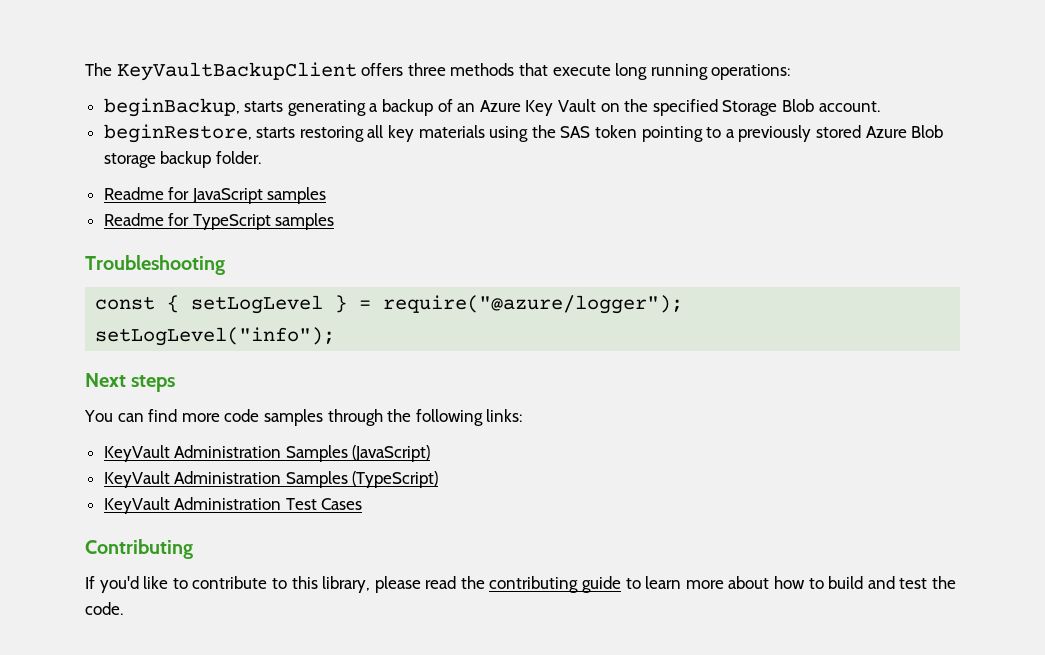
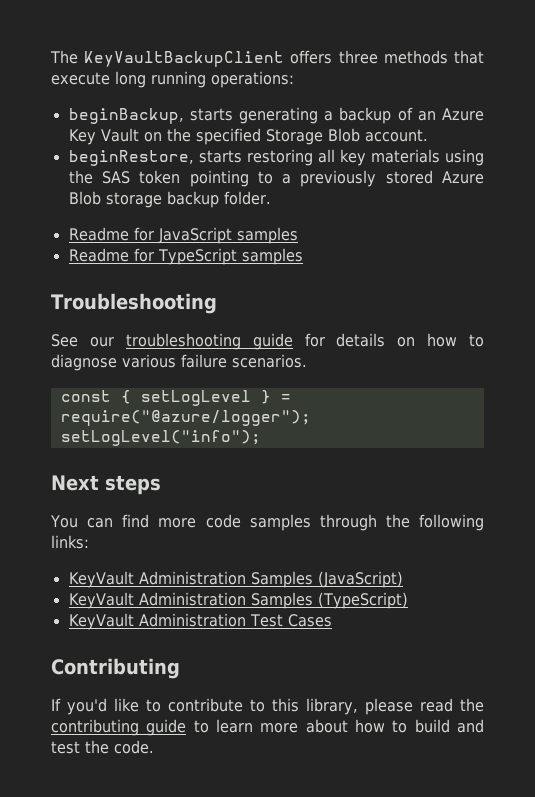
+ See our troubleshooting guide for details on how to diagnose various failure scenarios.

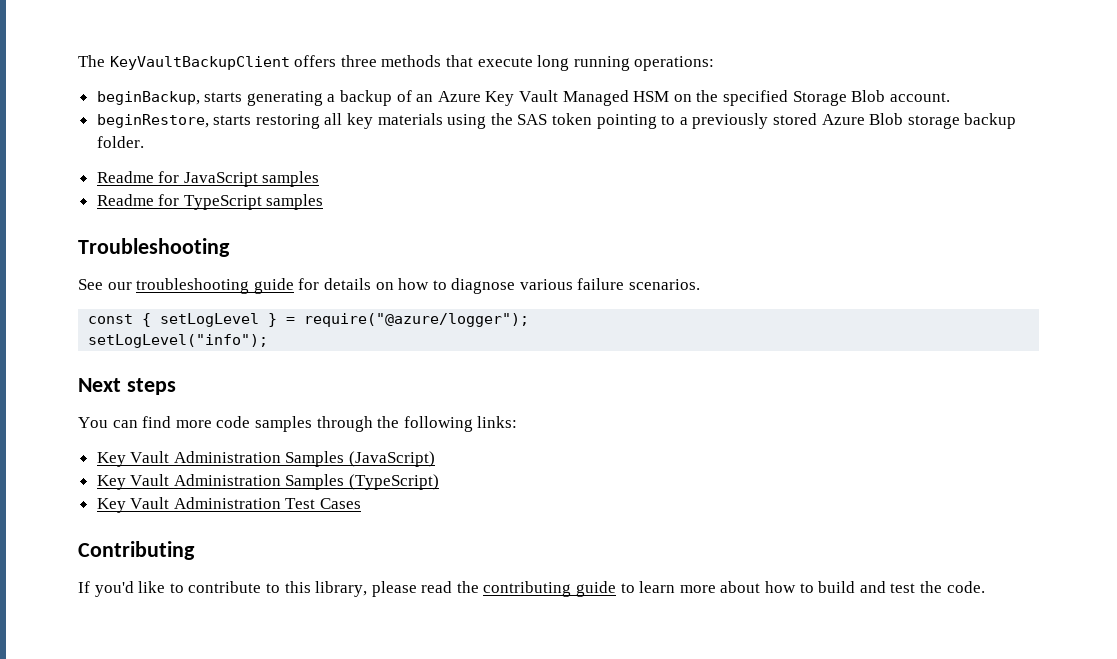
- beginBackup, starts generating a backup of an Azure Key Vault on the specified Storage Blob account.
+ beginBackup, starts generating a backup of an Azure Key Vault Managed HSM on the specified Storage Blob account.
- KeyVault Administration Samples (JavaScript)
+ Key Vault Administration Samples (JavaScript)
- KeyVault Administration Samples (TypeScript)
+ Key Vault Administration Samples (TypeScript)
- KeyVault Administration Test Cases
+ Key Vault Administration Test Cases

